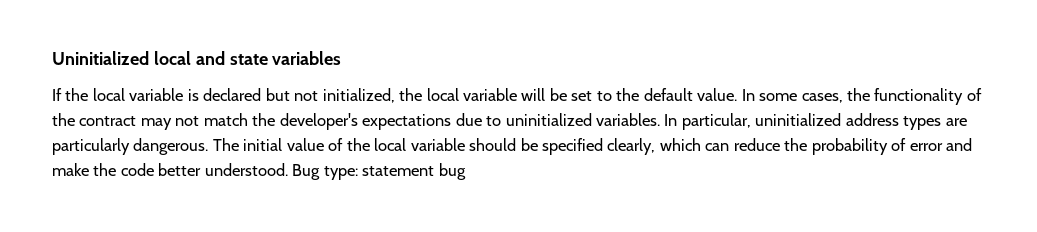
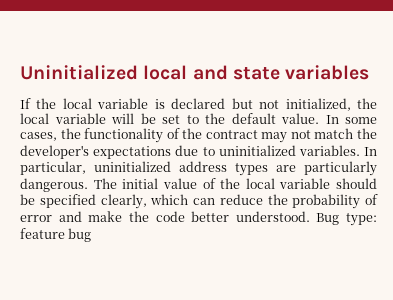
- Bug type: statement bug
+ Bug type: feature bug

